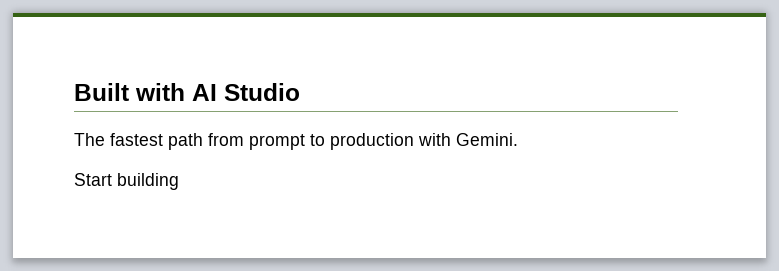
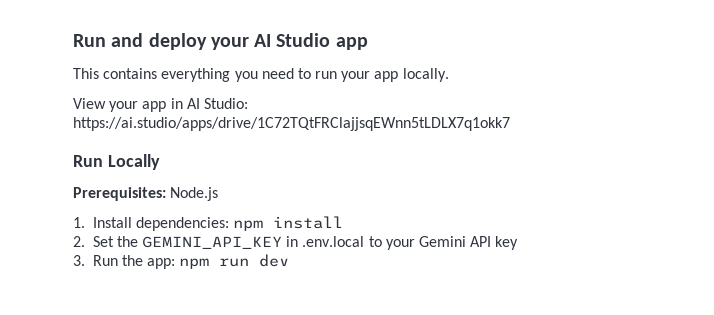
- Built with AI Studio
- The fastest path from prompt to production with Gemini.
- Start building
+ Run and deploy your AI Studio app
+ This contains everything you need to run your app locally.
+ View your app in AI Studio: https://ai.studio/apps/drive/1C72TQtFRClajjsqEWnn5tLDLX7q1okk7
+ Run Locally
+ Prerequisites: Node.js
+ 1. Install dependencies: npm install
+ 2. Set the GEMINI_API_KEY in .env.local to your Gemini API key
+ 3. Run the app: npm run dev

